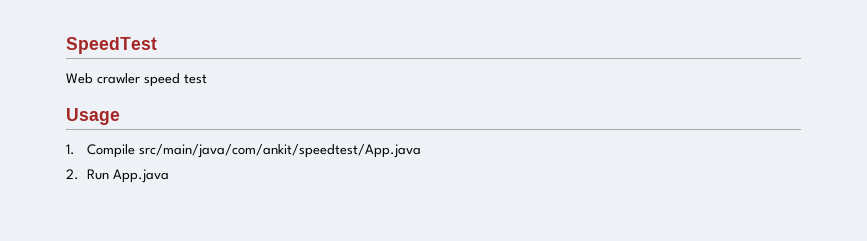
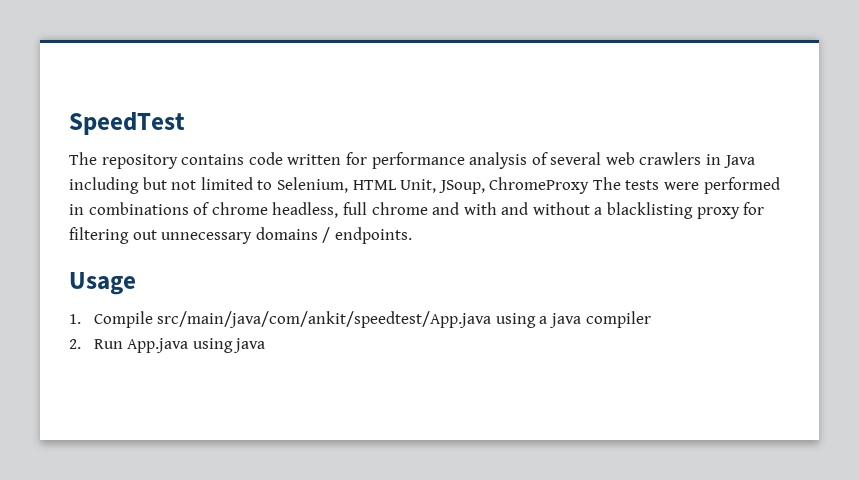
- Web crawler speed test
+ The repository contains code written for performance analysis of several web crawlers in Java including but not limited to Selenium, HTML Unit, JSoup, ChromeProxy The tests were performed in combinations of chrome headless, full chrome and with and without a blacklisting proxy for filtering out unnecessary domains / endpoints.
- 1. Compile src/main/java/com/ankit/speedtest/App.java
+ 1. Compile src/main/java/com/ankit/speedtest/App.java using a java compiler
- 2. Run App.java
+ 2. Run App.java using java

